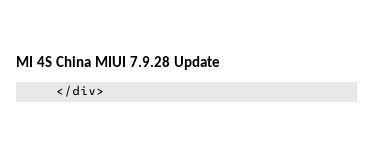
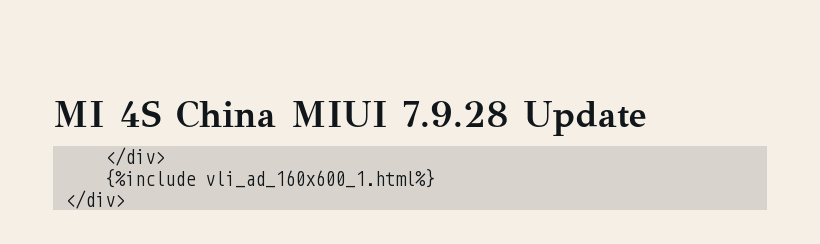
+ {%include vli_ad_160x600_1.html%}
+ </div>

